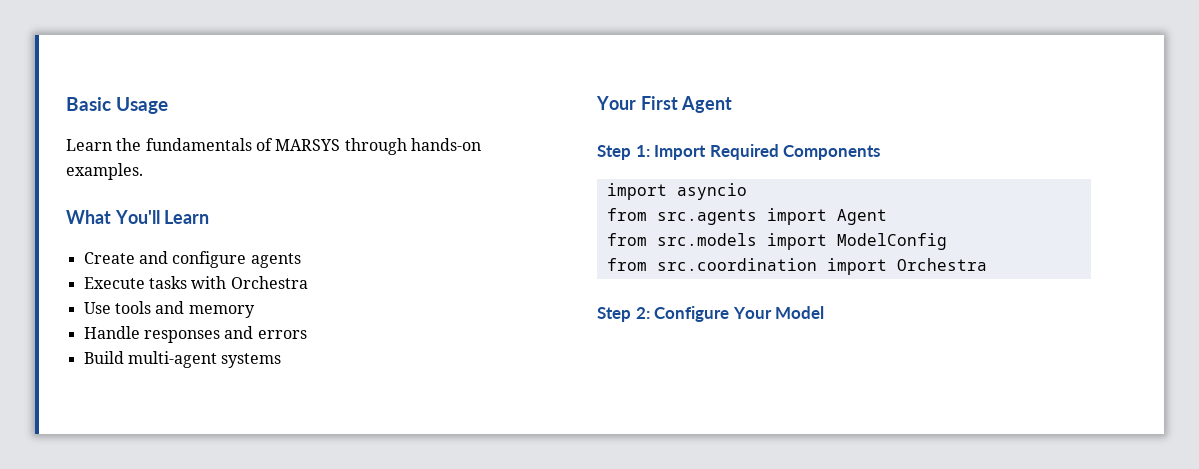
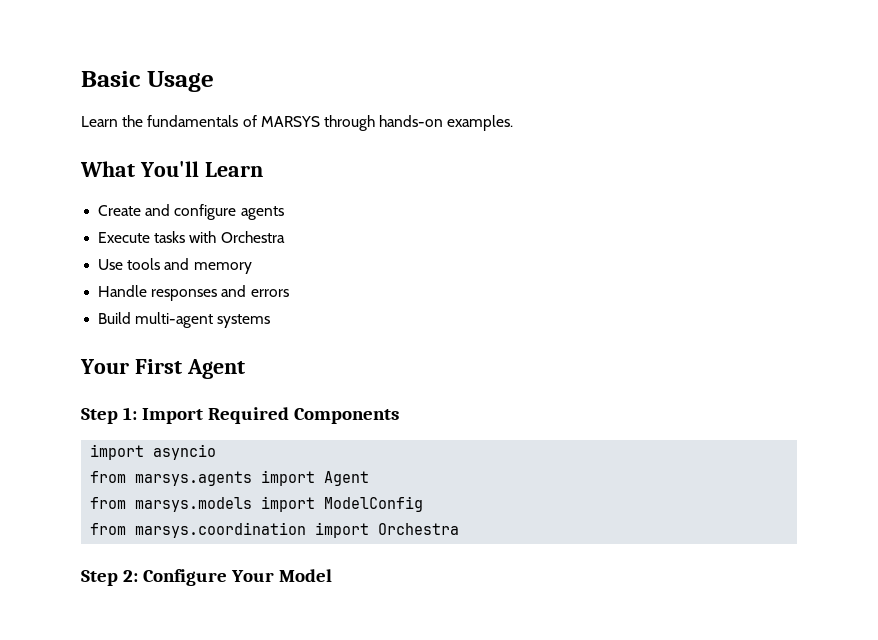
- from src.agents import Agent
+ from marsys.agents import Agent
- from src.models import ModelConfig
+ from marsys.models import ModelConfig
- from src.coordination import Orchestra
+ from marsys.coordination import Orchestra

